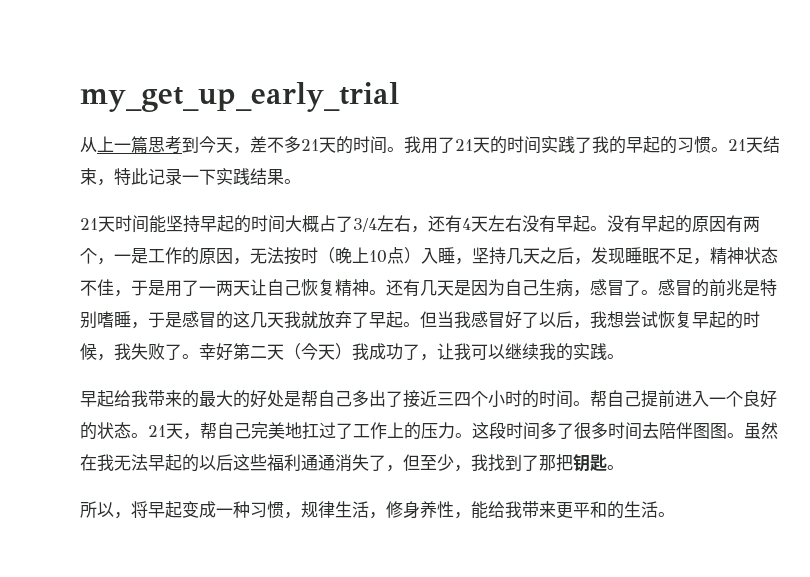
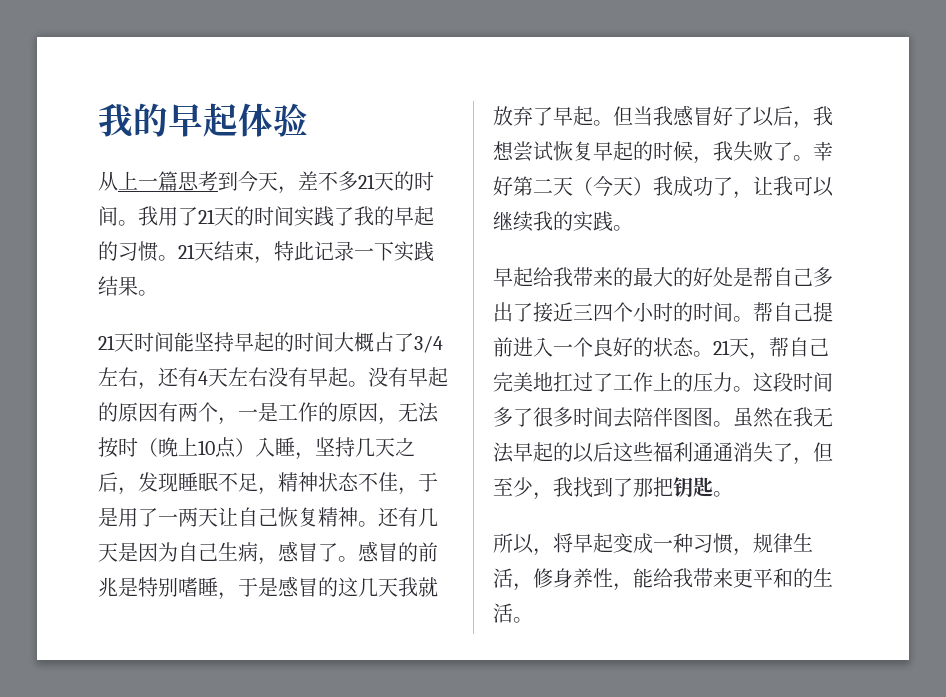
- my_get_up_early_trial
+ 我的早起体验

